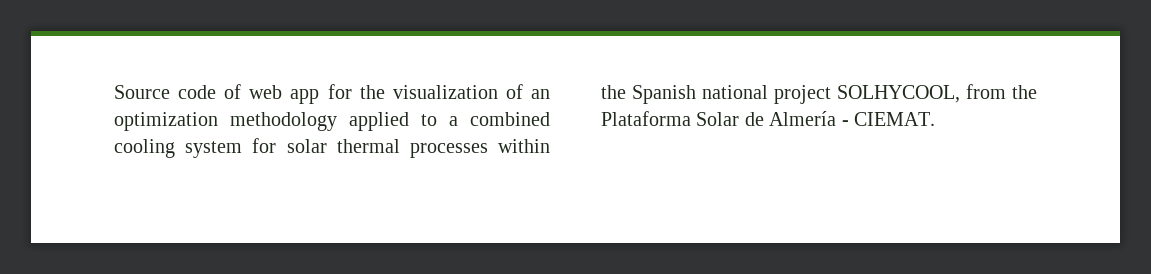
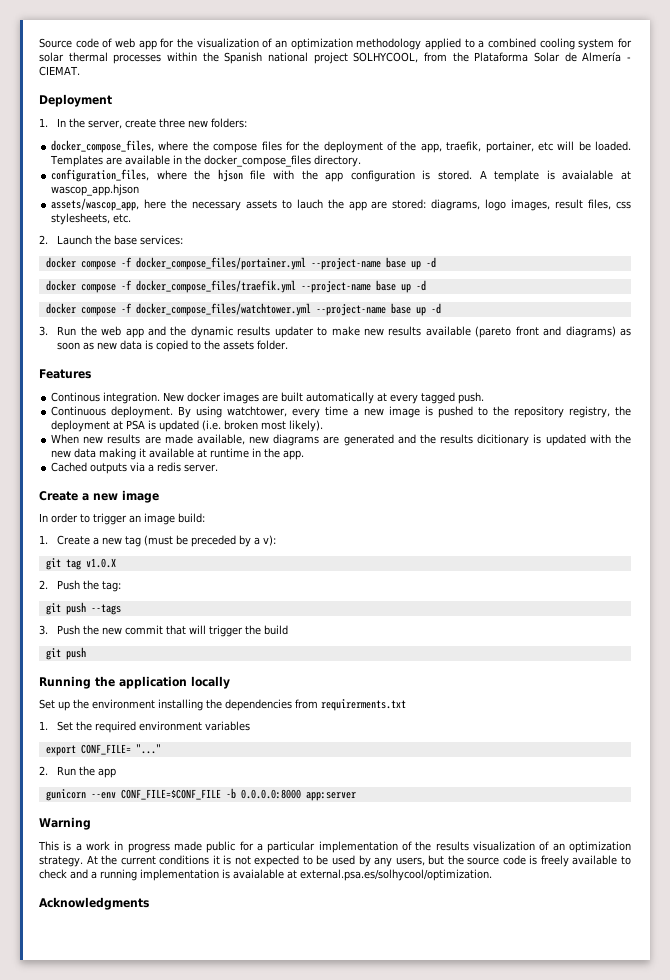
+ Deployment
+ 1. In the server, create three new folders:
+ docker_compose_files, where the compose files for the deployment of the app, traefik, portainer, etc will be loaded. Templates are available in the docker_compose_files directory.
+ configuration_files, where the hjson file with the app configuration is stored. A template is avaialable at wascop_app.hjson
+ assets/wascop_app, here the necessary assets to lauch the app are stored: diagrams, logo images, result files, css stylesheets, etc.
+ 2. Launch the base services:
+ docker compose -f docker_compose_files/portainer.yml --project-name base up -d
+ docker compose -f docker_compose_files/traefik.yml --project-name base up -d
+ docker compose -f docker_compose_files/watchtower.yml --project-name base up -d
+ 3. Run the web app and the dynamic results updater to make new results available (pareto front and diagrams) as soon as new data is copied to the assets folder.
+ Features
+ Continous integration. New docker images are built automatically at every tagged push.
+ Continuous deployment. By using watchtower, every time a new image is pushed to the repository registry, the deployment at PSA is updated (i.e. broken most likely).
+ When new results are made available, new diagrams are generated and the results dicitionary is updated with the new data making it available at runtime in the app.
+ Cached outputs via a redis server.
+ Create a new image
+ In order to trigger an image build:
+ 1. Create a new tag (must be preceded by a v):
+ git tag v1.0.X
+ 2. Push the tag:
+ git push --tags
+ 3. Push the new commit that will trigger the build
+ git push
+ Running the application locally
+ Set up the environment installing the dependencies from requirerments.txt
+ 1. Set the required environment variables
+ export CONF_FILE= "..."
+ 2. Run the app
+ gunicorn --env CONF_FILE=$CONF_FILE -b 0.0.0.0:8000 app:server
+ Warning
+ This is a work in progress made public for a particular implementation of the results visualization of an optimization strategy. At the current conditions it is not expected to be used by any users, but the source code is freely available to check and a running implementation is avaialable at external.psa.es/solhycool/optimization.
+ Acknowledgments

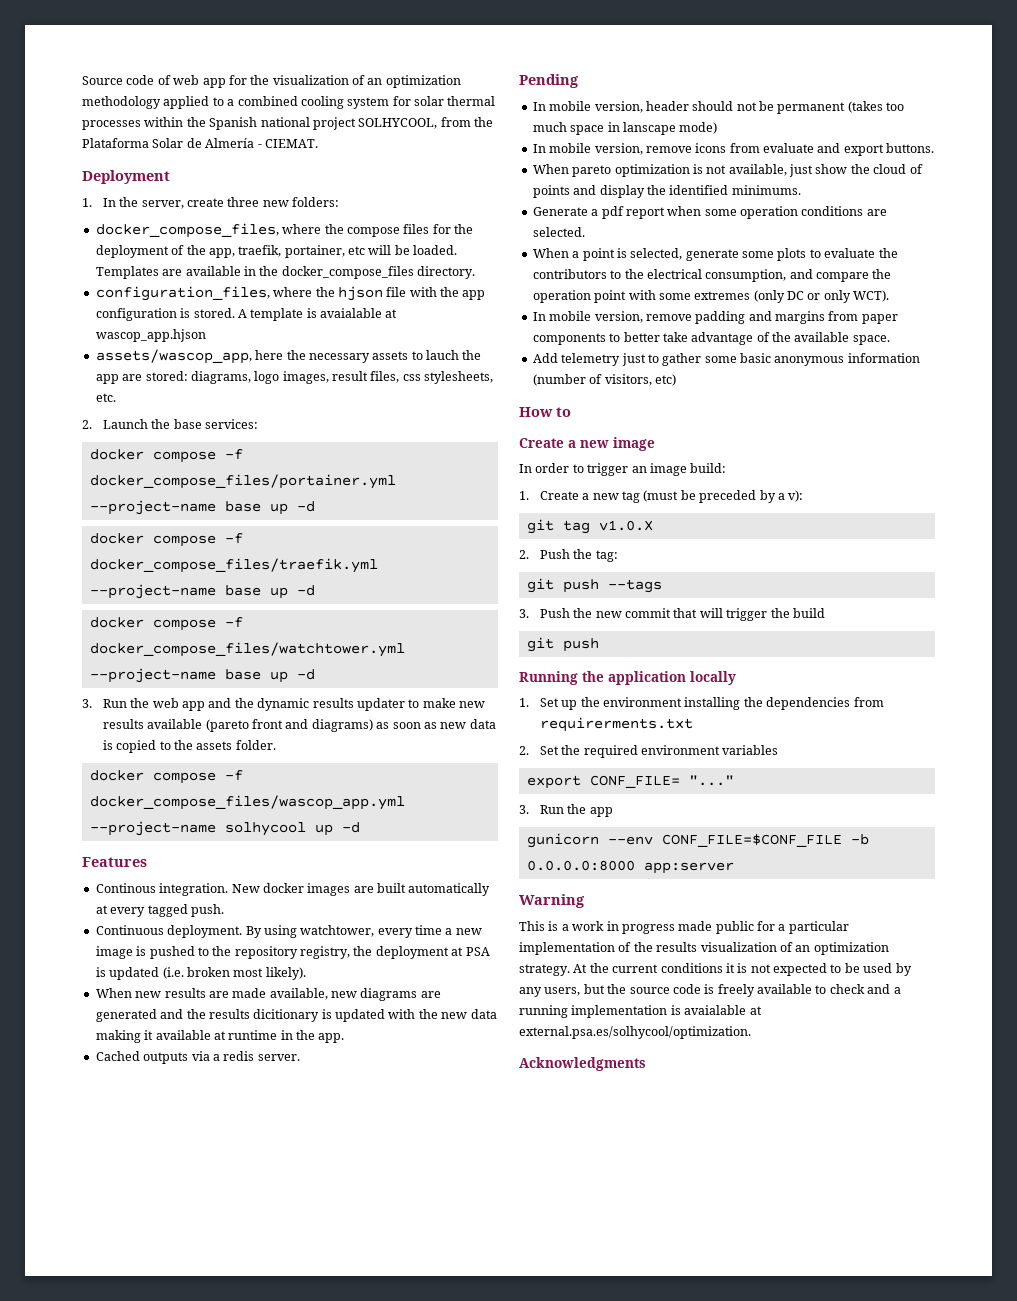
+ docker compose -f docker_compose_files/wascop_app.yml --project-name solhycool up -d
+ Pending
+ In mobile version, header should not be permanent (takes too much space in lanscape mode)
+ In mobile version, remove icons from evaluate and export buttons.
+ When pareto optimization is not available, just show the cloud of points and display the identified minimums.
+ Generate a pdf report when some operation conditions are selected.
+ When a point is selected, generate some plots to evaluate the contributors to the electrical consumption, and compare the operation point with some extremes (only DC or only WCT).
+ In mobile version, remove padding and margins from paper components to better take advantage of the available space.
+ Add telemetry just to gather some basic anonymous information (number of visitors, etc)
+ How to
- Set up the environment installing the dependencies from requirerments.txt
+ 1. Set up the environment installing the dependencies from requirerments.txt
- 1. Set the required environment variables
+ 2. Set the required environment variables
- 2. Run the app
+ 3. Run the app

